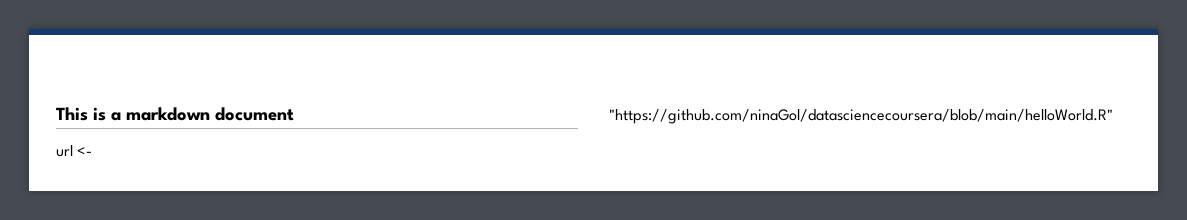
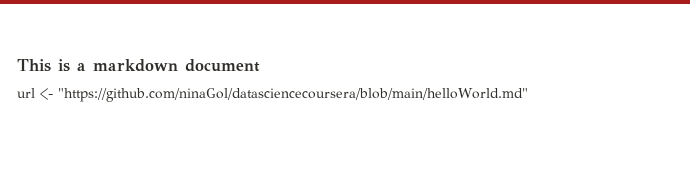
- url <- "https://github.com/ninaGol/datasciencecoursera/blob/main/helloWorld.R"
+ url <- "https://github.com/ninaGol/datasciencecoursera/blob/main/helloWorld.md"

